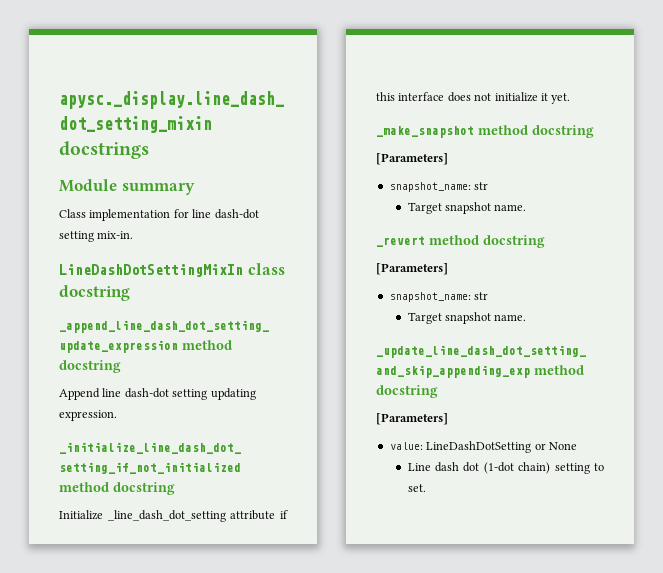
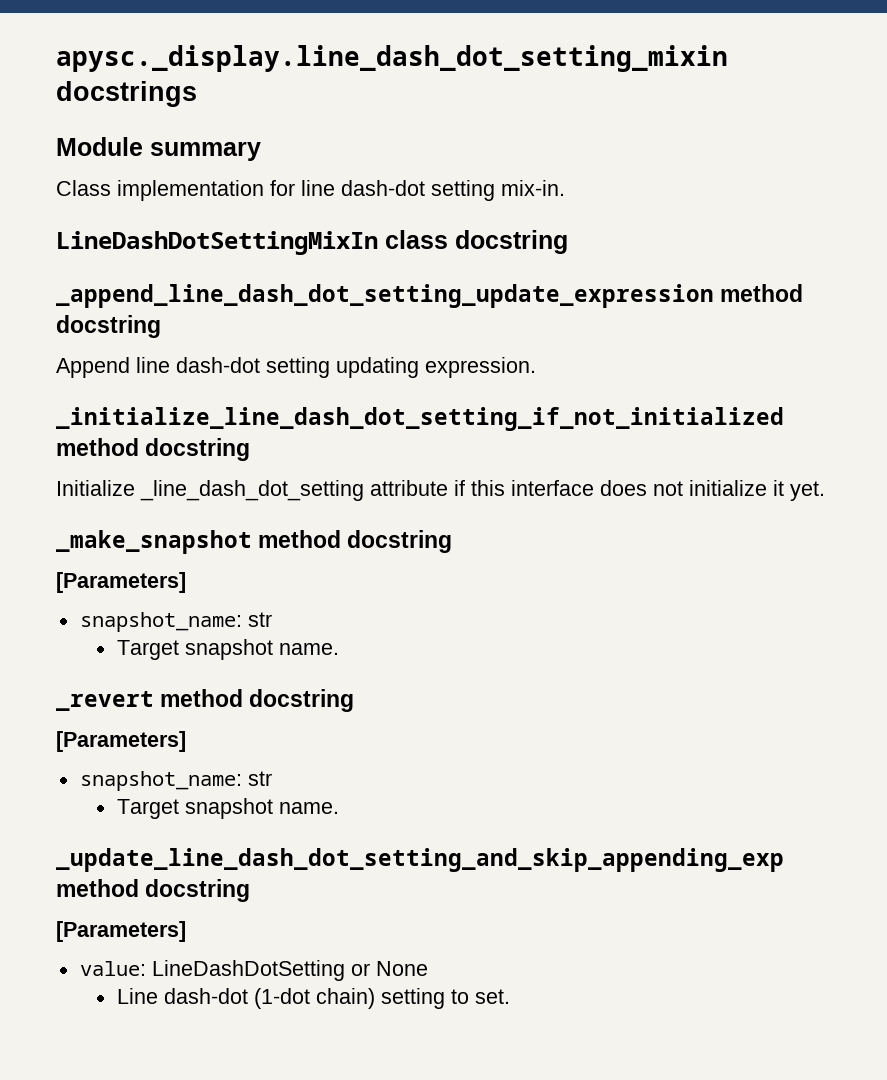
- Line dash dot (1-dot chain) setting to set.
+ Line dash-dot (1-dot chain) setting to set.

